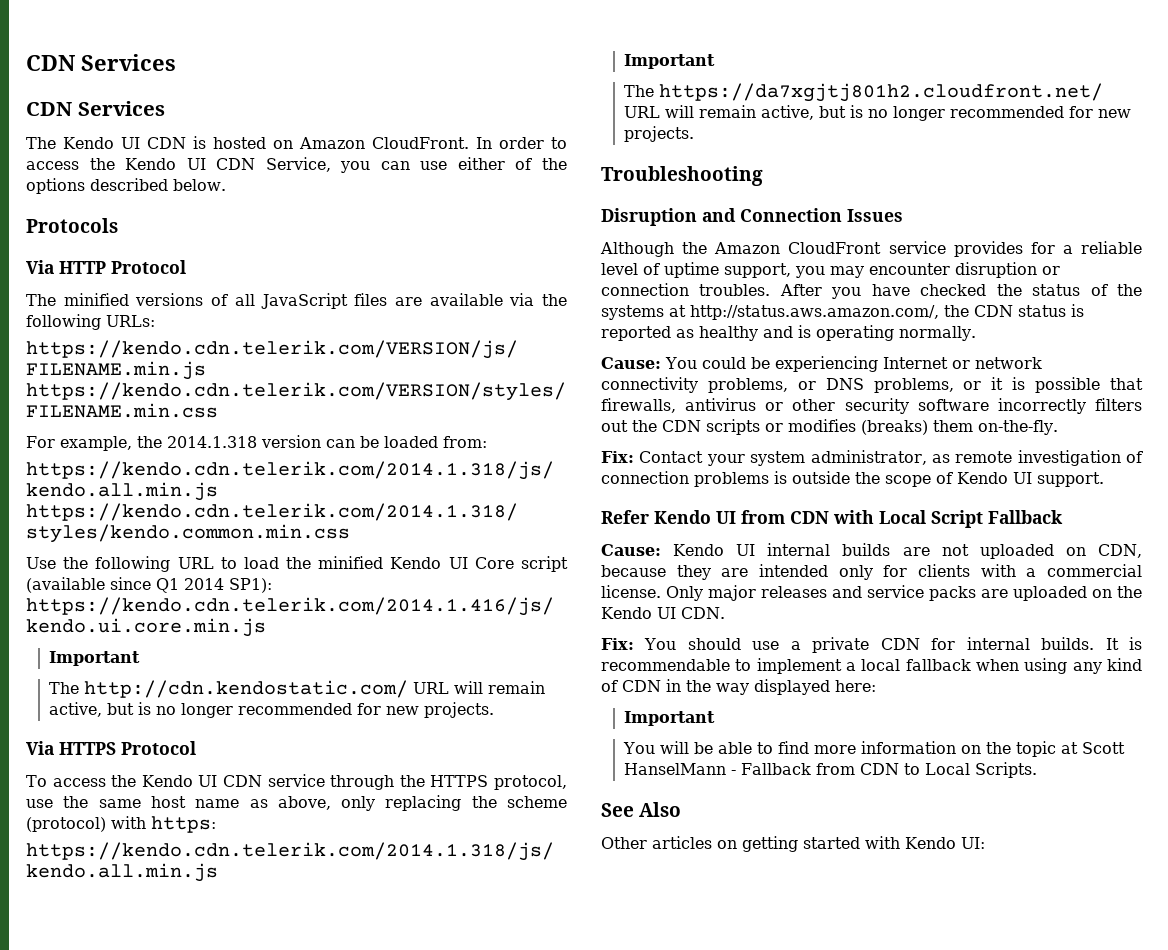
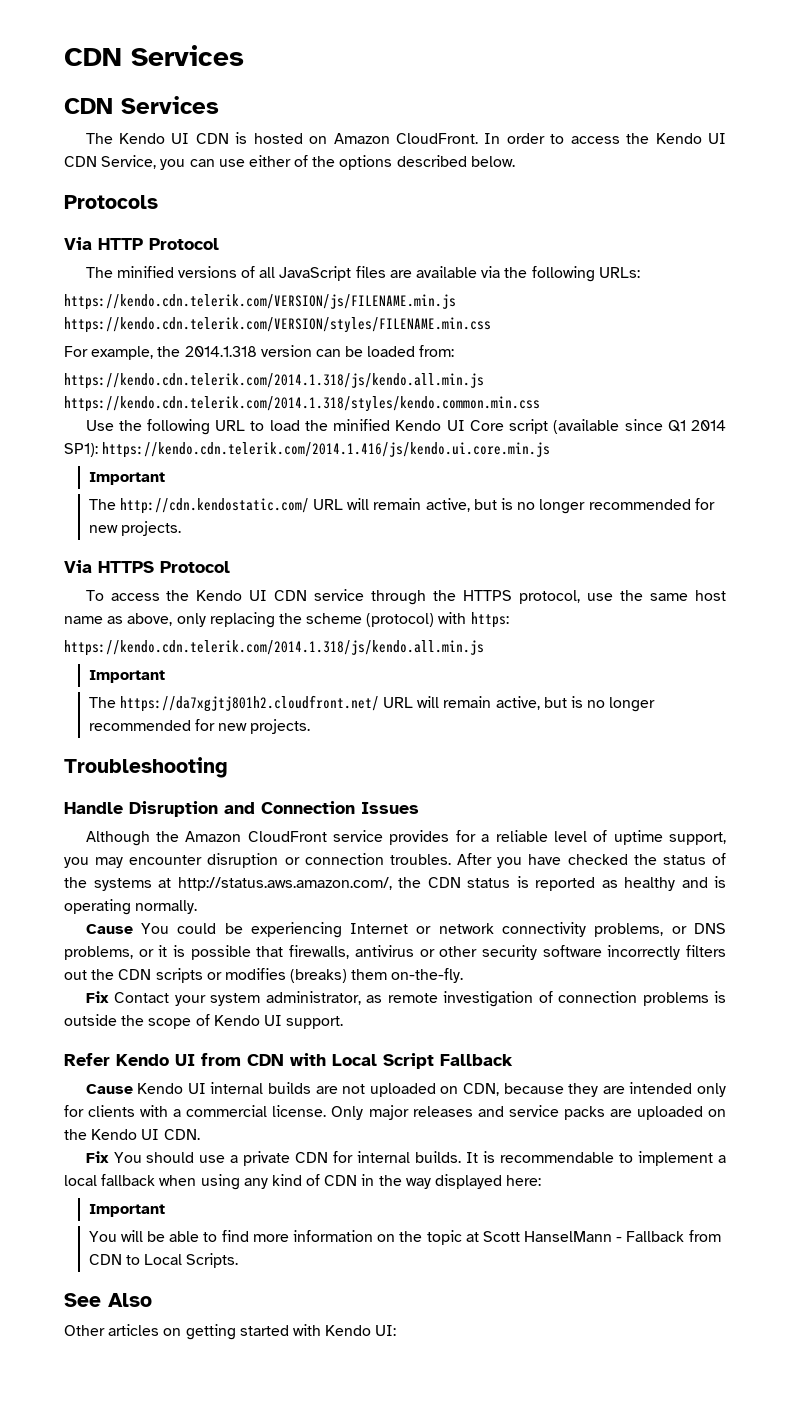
- Disruption and Connection Issues
+ Handle Disruption and Connection Issues
- Cause: You could be experiencing Internet or network connectivity problems, or DNS problems, or it is possible that firewalls, antivirus or other security software incorrectly filters out the CDN scripts or modifies (breaks) them on-the-fly.
+ Cause You could be experiencing Internet or network connectivity problems, or DNS problems, or it is possible that firewalls, antivirus or other security software incorrectly filters out the CDN scripts or modifies (breaks) them on-the-fly.
- Fix: Contact your system administrator, as remote investigation of connection problems is outside the scope of Kendo UI support.
+ Fix Contact your system administrator, as remote investigation of connection problems is outside the scope of Kendo UI support.
- Cause: Kendo UI internal builds are not uploaded on CDN, because they are intended only for clients with a commercial license.
+ Cause Kendo UI internal builds are not uploaded on CDN, because they are intended only for clients with a commercial license.
- Fix: You should use a private CDN for internal builds.
+ Fix You should use a private CDN for internal builds.

